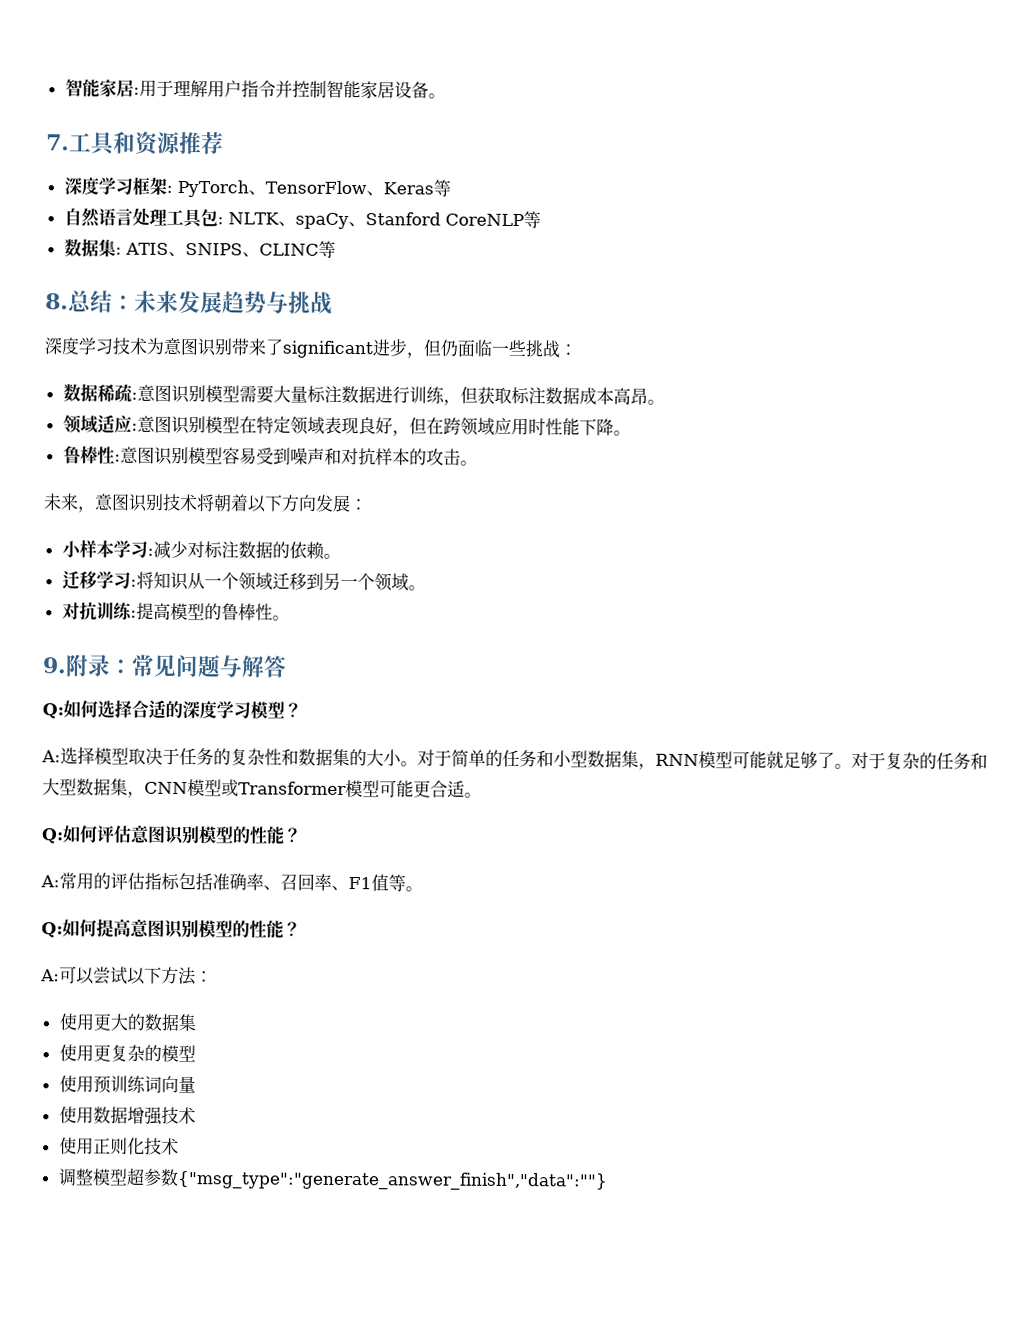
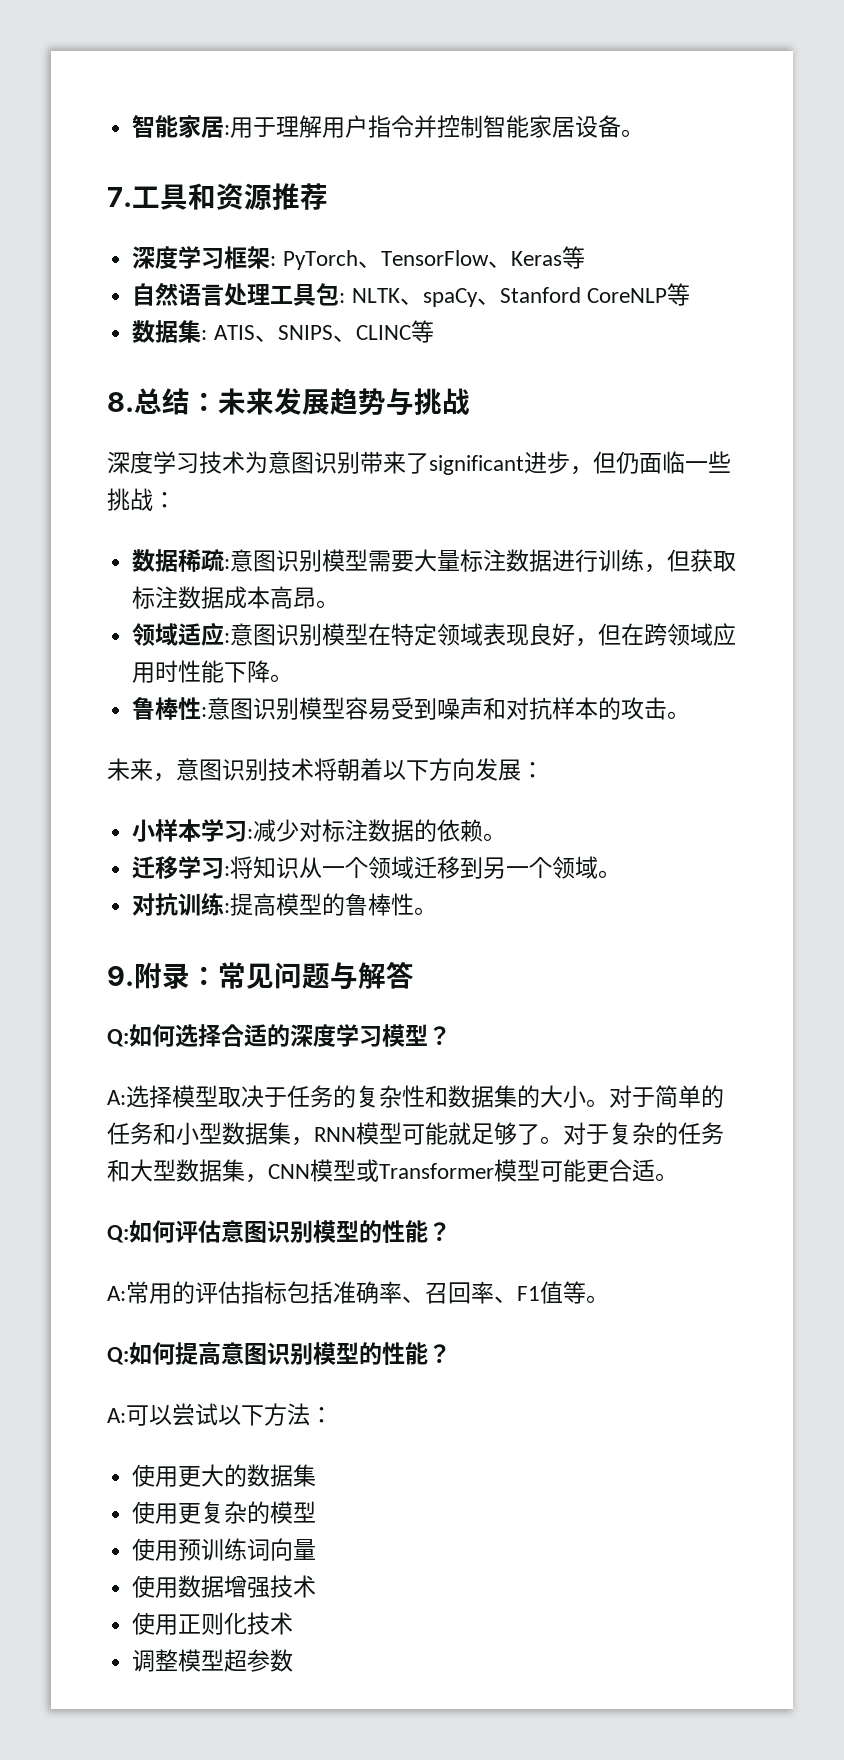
- 调整模型超参数{"msg_type":"generate_answer_finish","data":""}
+ 调整模型超参数

